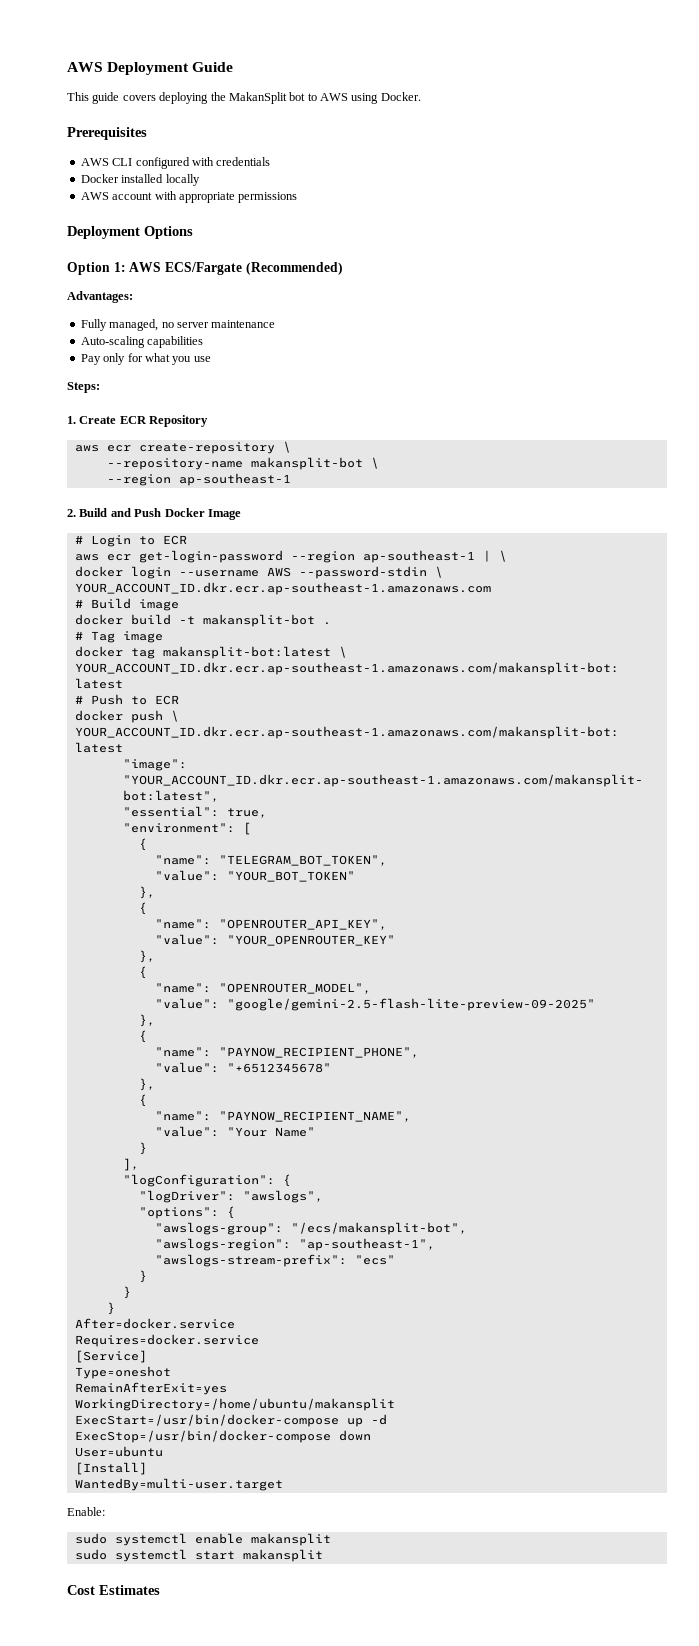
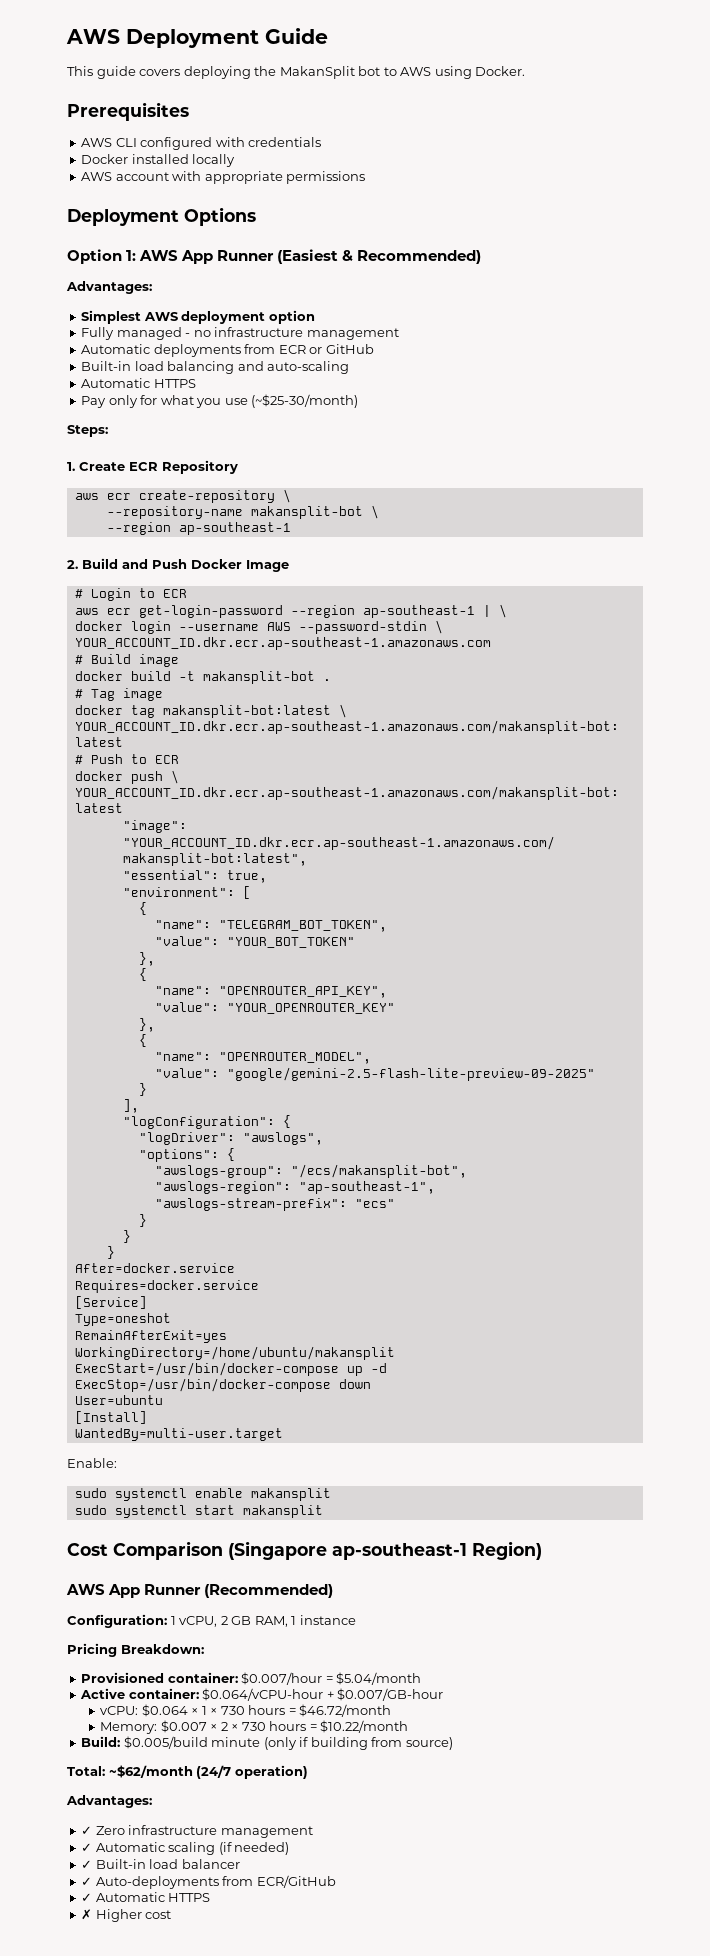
- Option 1: AWS ECS/Fargate (Recommended)
+ Option 1: AWS App Runner (Easiest & Recommended)
  Advantages:
- Fully managed, no server maintenance
- Auto-scaling capabilities
+ Simplest AWS deployment option
+ Fully managed - no infrastructure management
+ Automatic deployments from ECR or GitHub
+ Built-in load balancing and auto-scaling
+ Automatic HTTPS
- Pay only for what you use
+ Pay only for what you use (~$25-30/month)
  "value": "google/gemini-2.5-flash-lite-preview-09-2025"
- },
- {
- "name": "PAYNOW_RECIPIENT_PHONE",
- "value": "+6512345678"
- },
- {
- "name": "PAYNOW_RECIPIENT_NAME",
- "value": "Your Name"
- Cost Estimates
+ Cost Comparison (Singapore ap-southeast-1 Region)
+ AWS App Runner (Recommended)
+ Configuration: 1 vCPU, 2 GB RAM, 1 instance
+ Pricing Breakdown:
+ Provisioned container: $0.007/hour = $5.04/month
+ Active container: $0.064/vCPU-hour + $0.007/GB-hour
+ vCPU: $0.064 × 1 × 730 hours = $46.72/month
+ Memory: $0.007 × 2 × 730 hours = $10.22/month
+ Build: $0.005/build minute (only if building from source)
+ Total: ~$62/month (24/7 operation)
+ Advantages:
+ ✓ Zero infrastructure management
+ ✓ Automatic scaling (if needed)
+ ✓ Built-in load balancer
+ ✓ Auto-deployments from ECR/GitHub
+ ✓ Automatic HTTPS
+ ✗ Higher cost

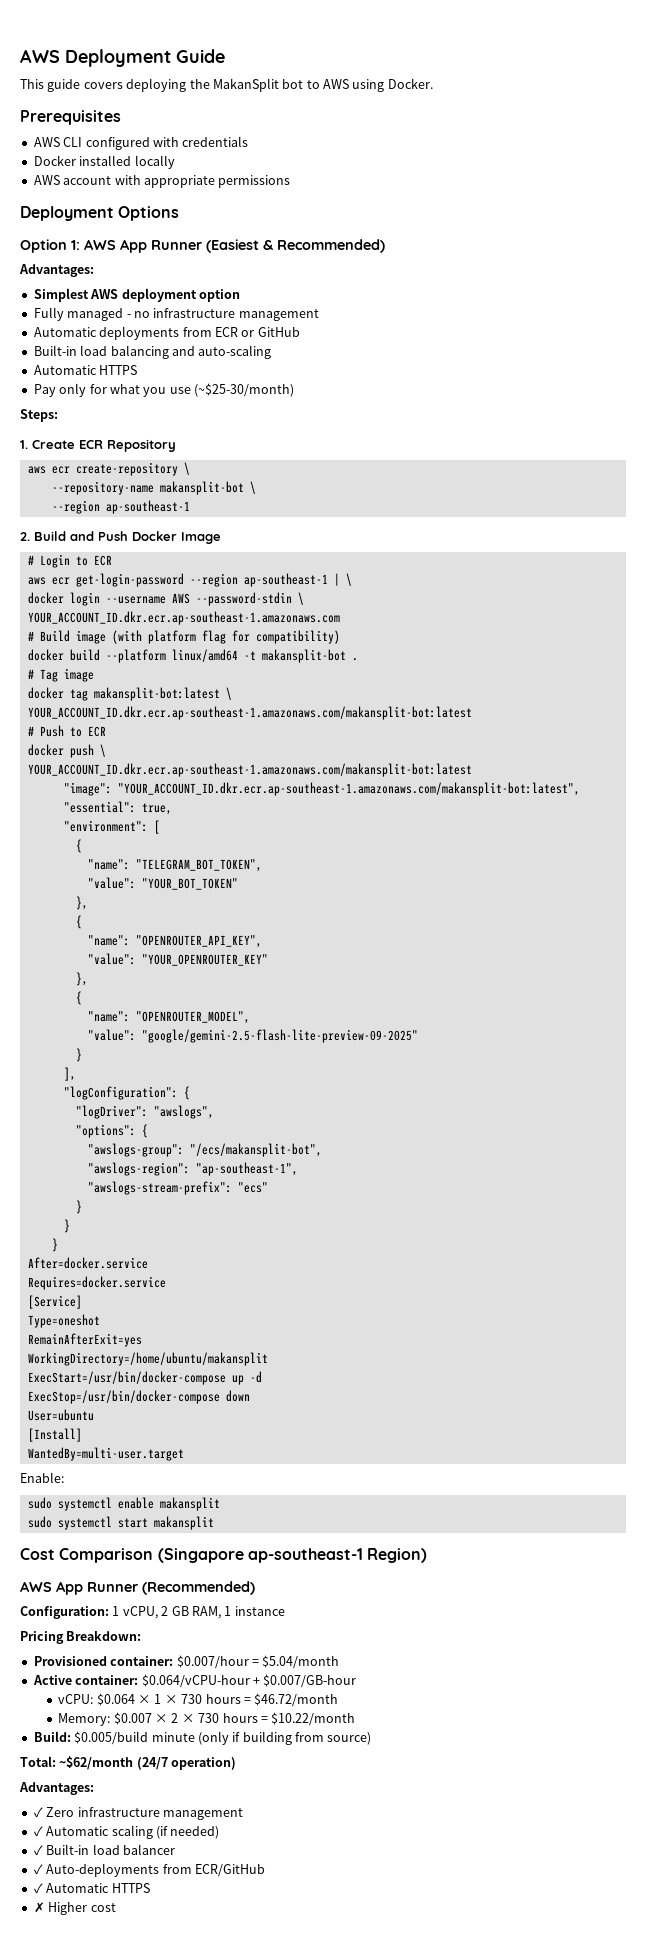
- # Build image
+ # Build image (with platform flag for compatibility)
- docker build -t makansplit-bot .
+ docker build --platform linux/amd64 -t makansplit-bot .

